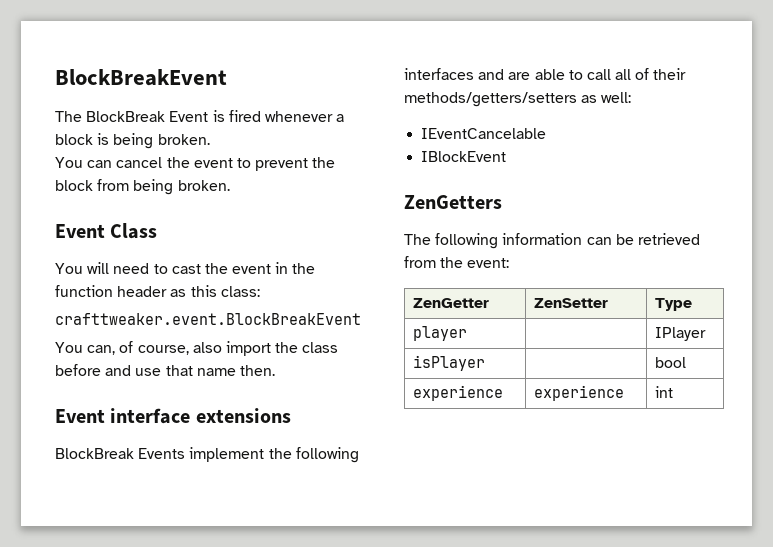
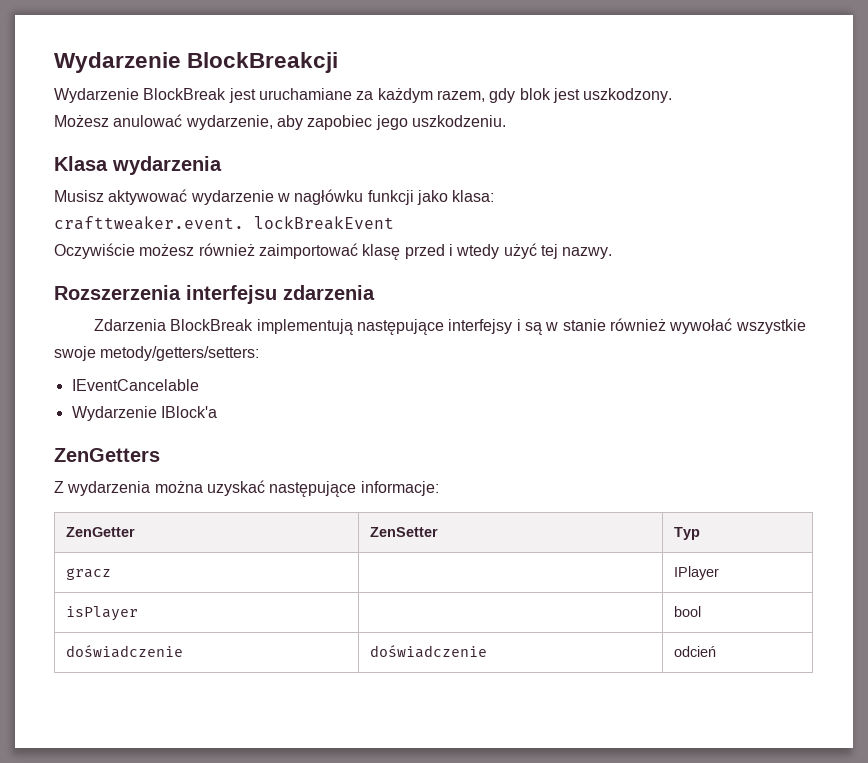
- BlockBreakEvent
- The BlockBreak Event is fired whenever a block is being broken.
- You can cancel the event to prevent the block from being broken.
- Event Class
- You will need to cast the event in the function header as this class:
- crafttweaker.event.BlockBreakEvent
- You can, of course, also import the class before and use that name then.
- Event interface extensions
- BlockBreak Events implement the following interfaces and are able to call all of their methods/getters/setters as well:
+ Wydarzenie BlockBreakcji
+ Wydarzenie BlockBreak jest uruchamiane za każdym razem, gdy blok jest uszkodzony.
+ Możesz anulować wydarzenie, aby zapobiec jego uszkodzeniu.
+ Klasa wydarzenia
+ Musisz aktywować wydarzenie w nagłówku funkcji jako klasa:
+ crafttweaker.event. lockBreakEvent
+ Oczywiście możesz również zaimportować klasę przed i wtedy użyć tej nazwy.
+ Rozszerzenia interfejsu zdarzenia
+ Zdarzenia BlockBreak implementują następujące interfejsy i są w stanie również wywołać wszystkie swoje metody/getters/setters:
- IBlockEvent
+ Wydarzenie IBlock'a
- The following information can be retrieved from the event:
+ Z wydarzenia można uzyskać następujące informacje:
- ZenGetter | ZenSetter | Type
- player | | IPlayer
+ ZenGetter | ZenSetter | Typ
+ gracz | | IPlayer
- experience | experience | int
+ doświadczenie | doświadczenie | odcień

